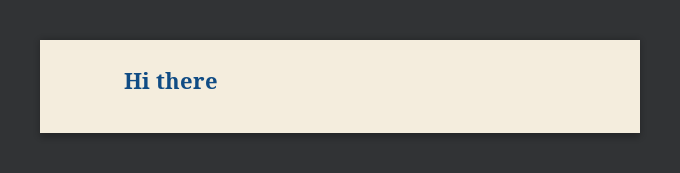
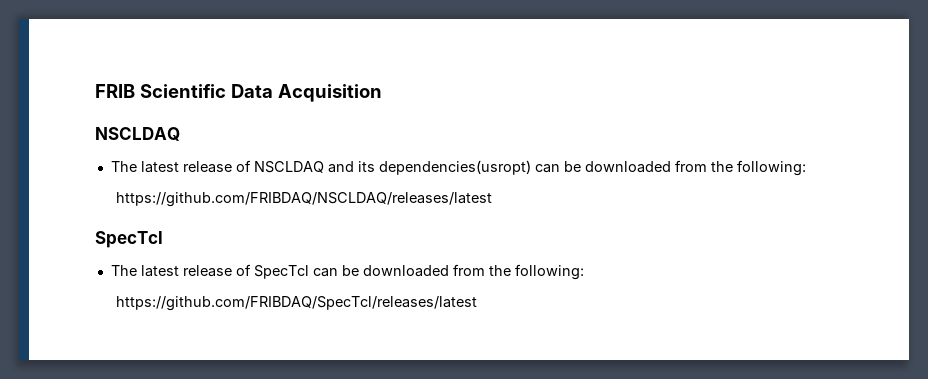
- Hi there
+ FRIB Scientific Data Acquisition
+ NSCLDAQ
+ The latest release of NSCLDAQ and its dependencies(usropt) can be downloaded from the following:
+ https://github.com/FRIBDAQ/NSCLDAQ/releases/latest
+ SpecTcl
+ The latest release of SpecTcl can be downloaded from the following:
+ https://github.com/FRIBDAQ/SpecTcl/releases/latest

